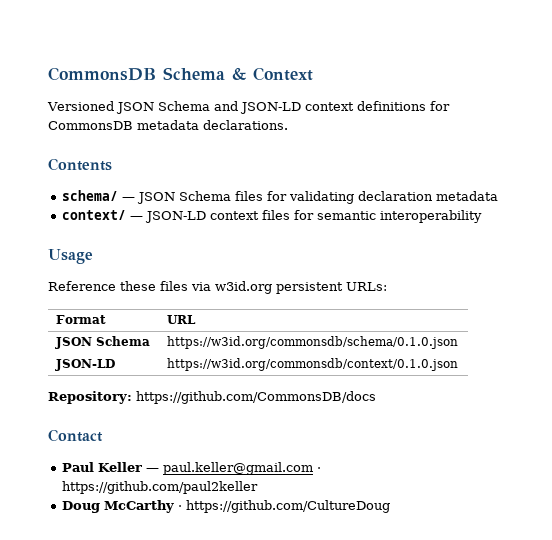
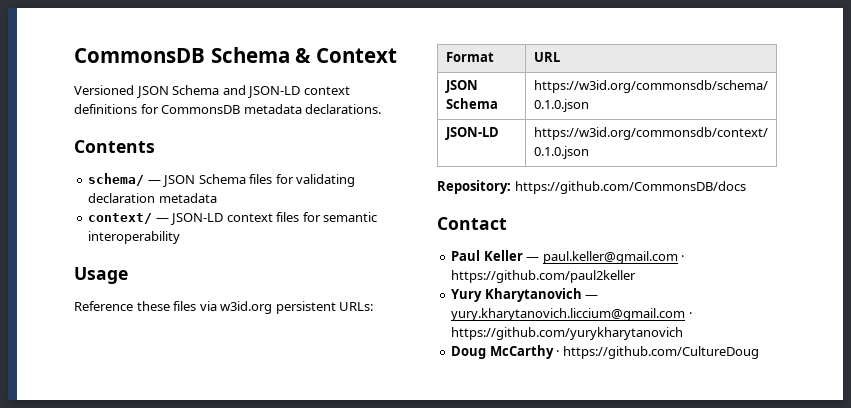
+ Yury Kharytanovich — yury.kharytanovich.liccium@gmail.com · https://github.com/yurykharytanovich

